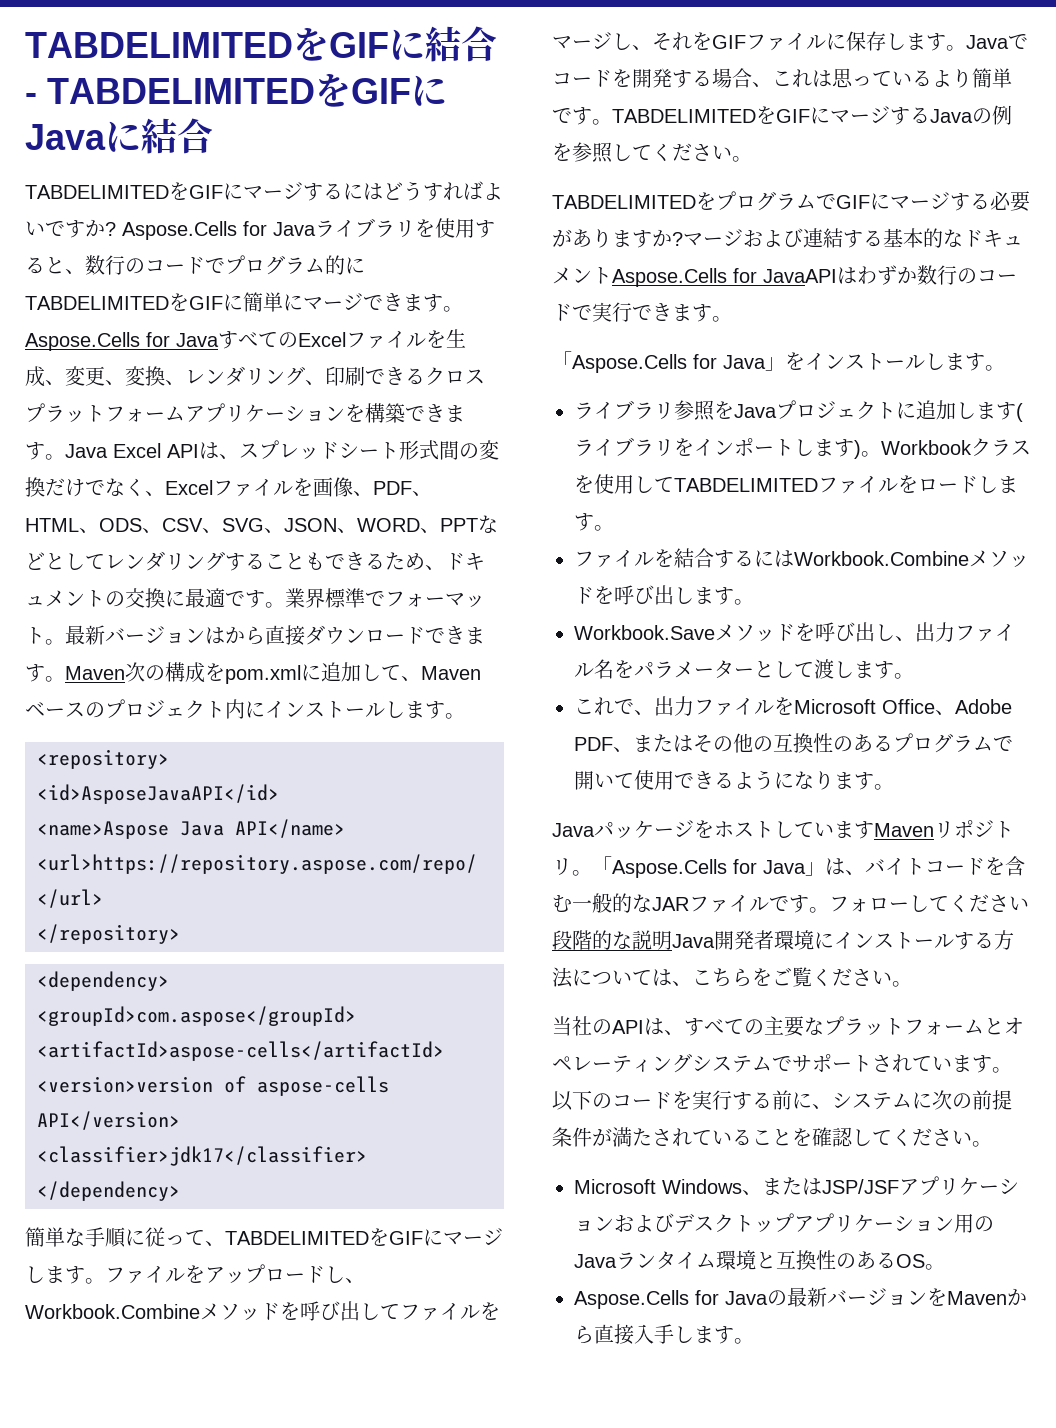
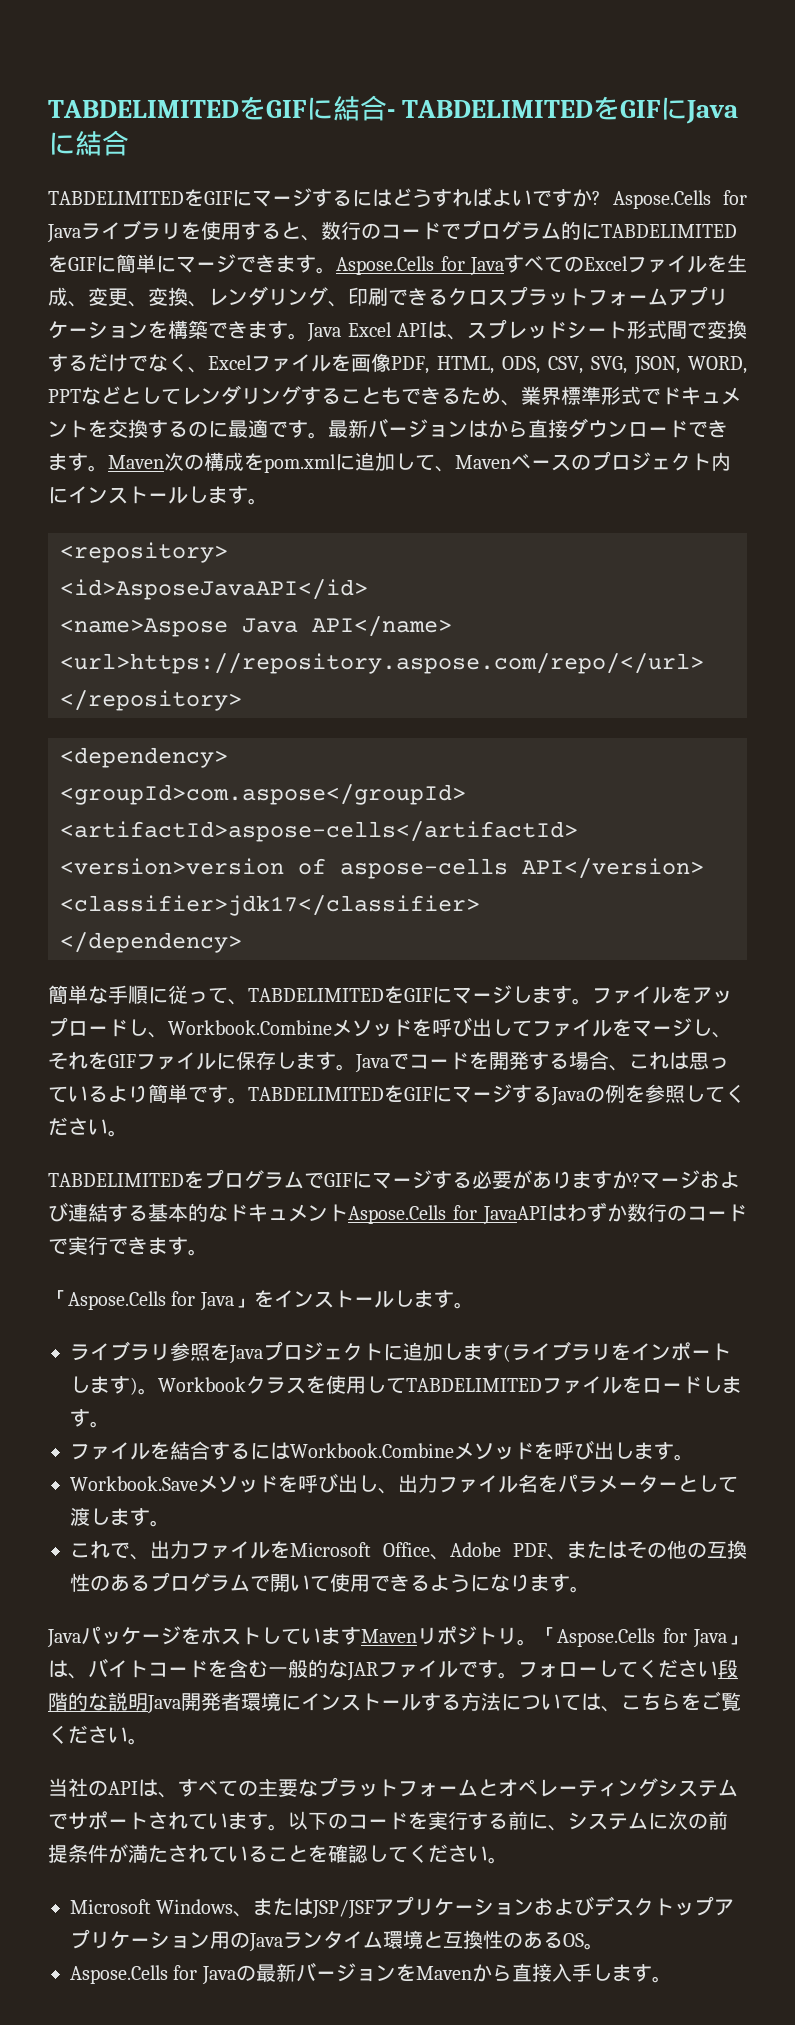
- Java Excel APIは、スプレッドシート形式間の変換だけでなく、Excelファイルを画像、PDF、HTML、ODS、CSV、SVG、JSON、WORD、PPTなどとしてレンダリングすることもできるため、ドキュメントの交換に最適です。業界標準でフォーマット。
+ Java Excel APIは、スプレッドシート形式間で変換するだけでなく、Excelファイルを画像PDF, HTML, ODS, CSV, SVG, JSON, WORD, PPTなどとしてレンダリングすることもできるため、業界標準形式でドキュメントを交換するのに最適です。

